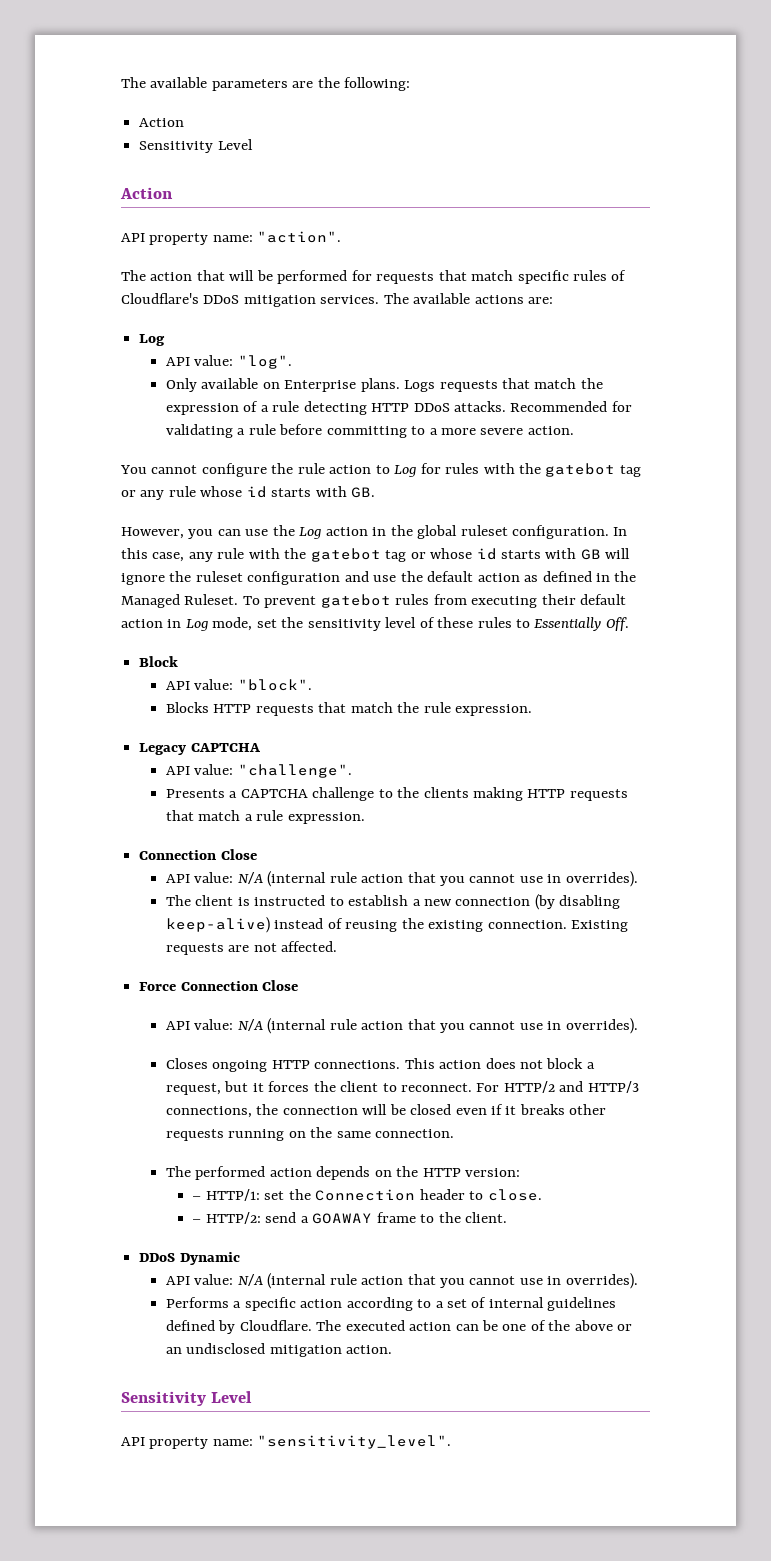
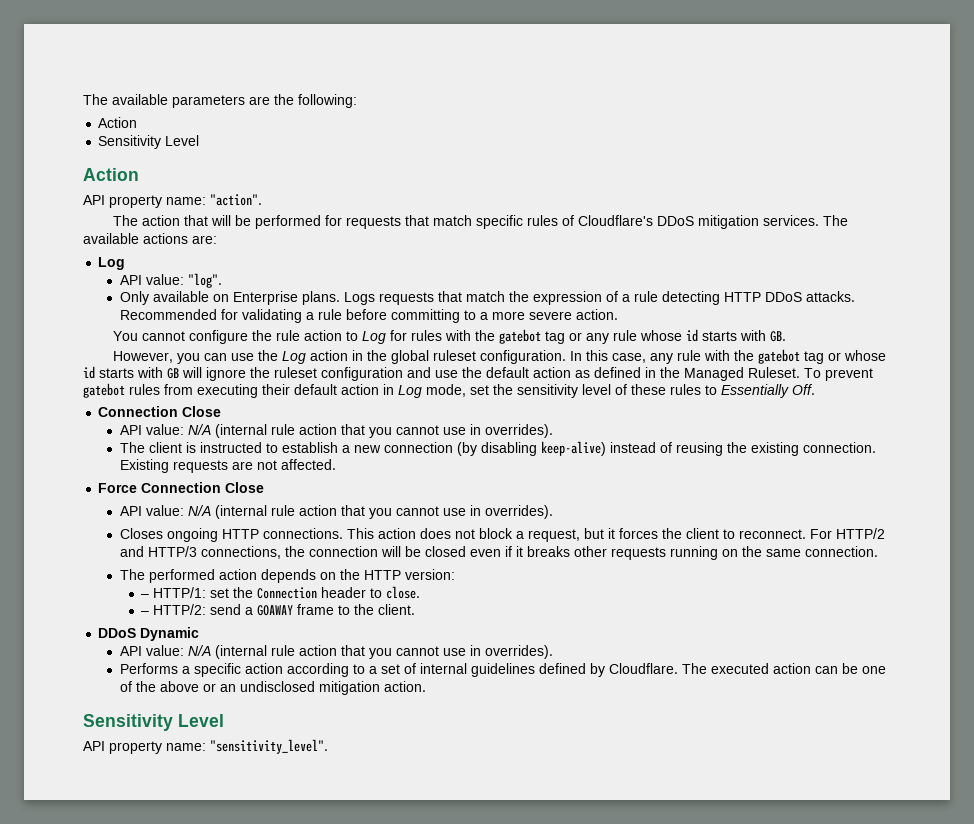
- Block
- API value: "block".
- Blocks HTTP requests that match the rule expression.
- Legacy CAPTCHA
- API value: "challenge".
- Presents a CAPTCHA challenge to the clients making HTTP requests that match a rule expression.

